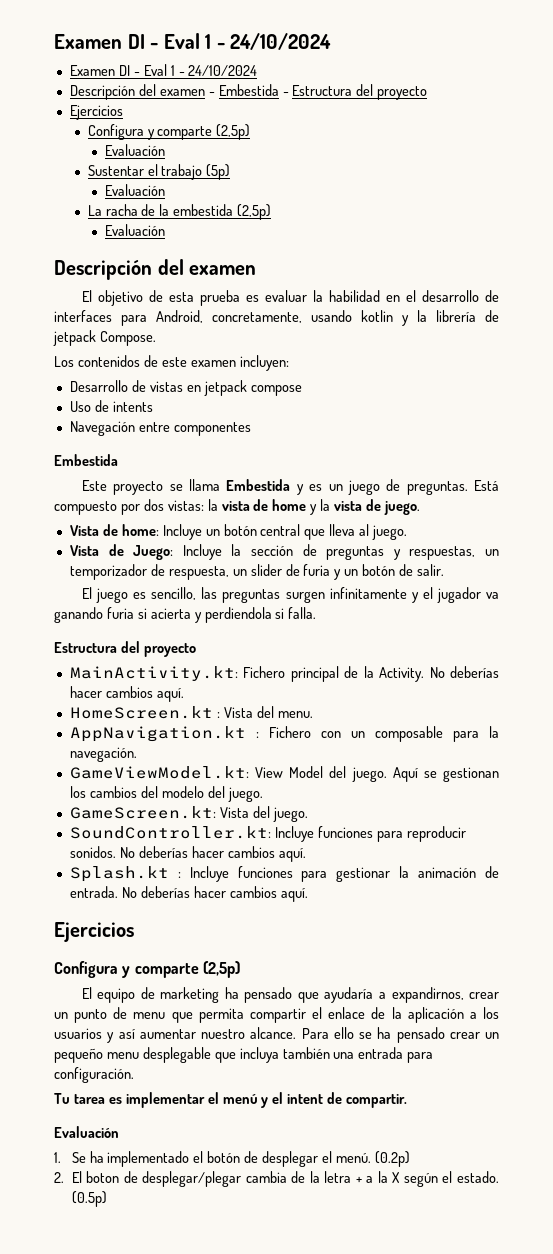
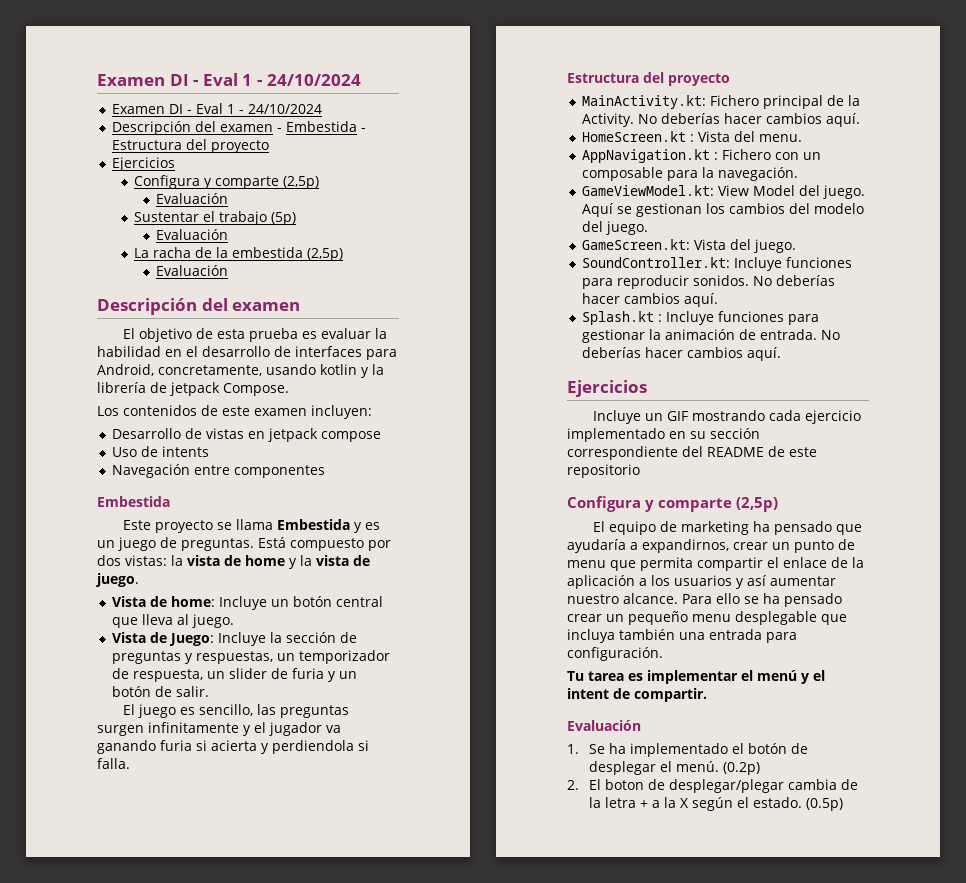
+ Incluye un GIF mostrando cada ejercicio implementado en su sección correspondiente del README de este repositorio

